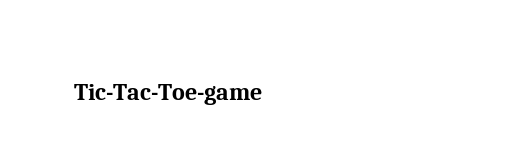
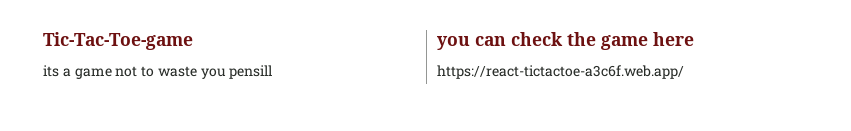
+ its a game not to waste you pensill
+ you can check the game here
+ https://react-tictactoe-a3c6f.web.app/

